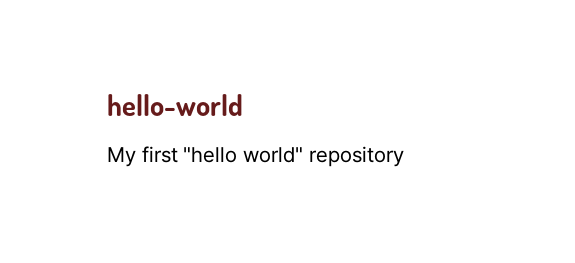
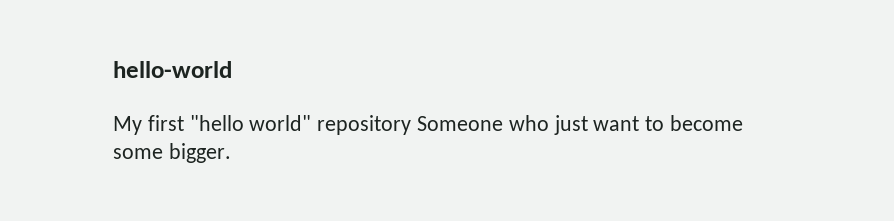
- My first "hello world" repository
+ My first "hello world" repository Someone who just want to become some bigger.

